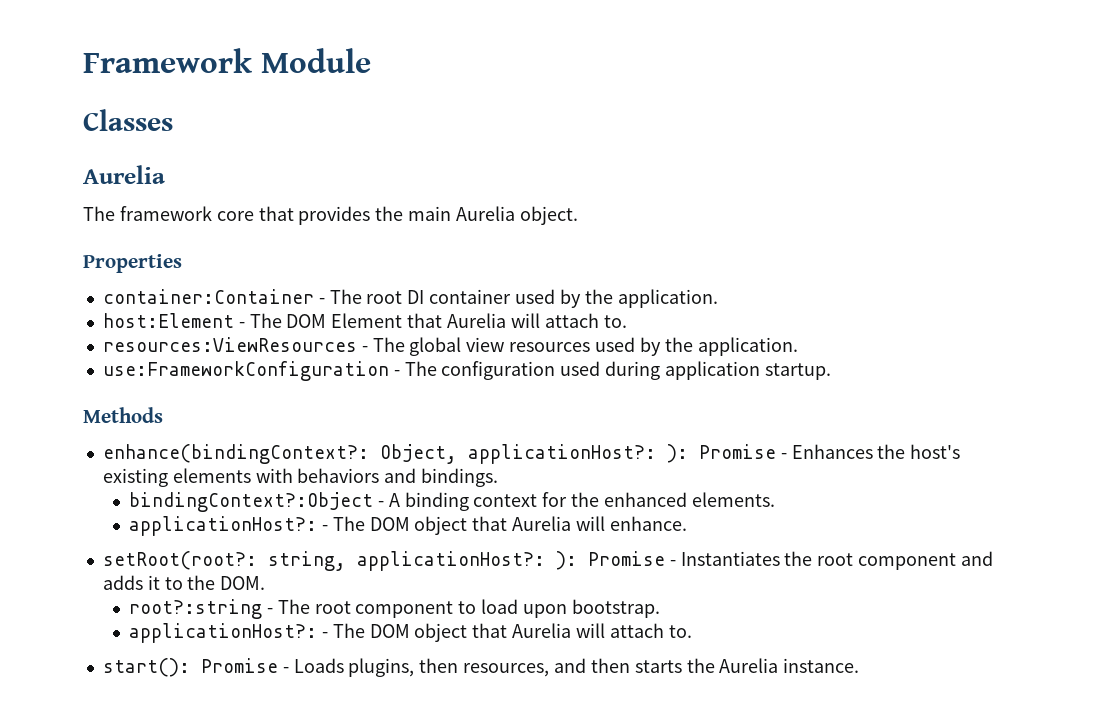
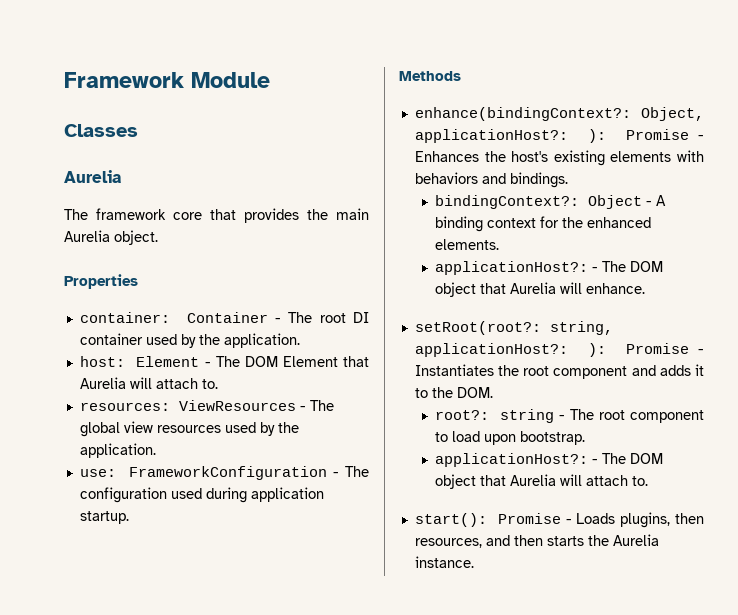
- container:Container - The root DI container used by the application.
+ container: Container - The root DI container used by the application.
- host:Element - The DOM Element that Aurelia will attach to.
+ host: Element - The DOM Element that Aurelia will attach to.
- resources:ViewResources - The global view resources used by the application.
+ resources: ViewResources - The global view resources used by the application.
- use:FrameworkConfiguration - The configuration used during application startup.
+ use: FrameworkConfiguration - The configuration used during application startup.
- bindingContext?:Object - A binding context for the enhanced elements.
+ bindingContext?: Object - A binding context for the enhanced elements.
- root?:string - The root component to load upon bootstrap.
+ root?: string - The root component to load upon bootstrap.

